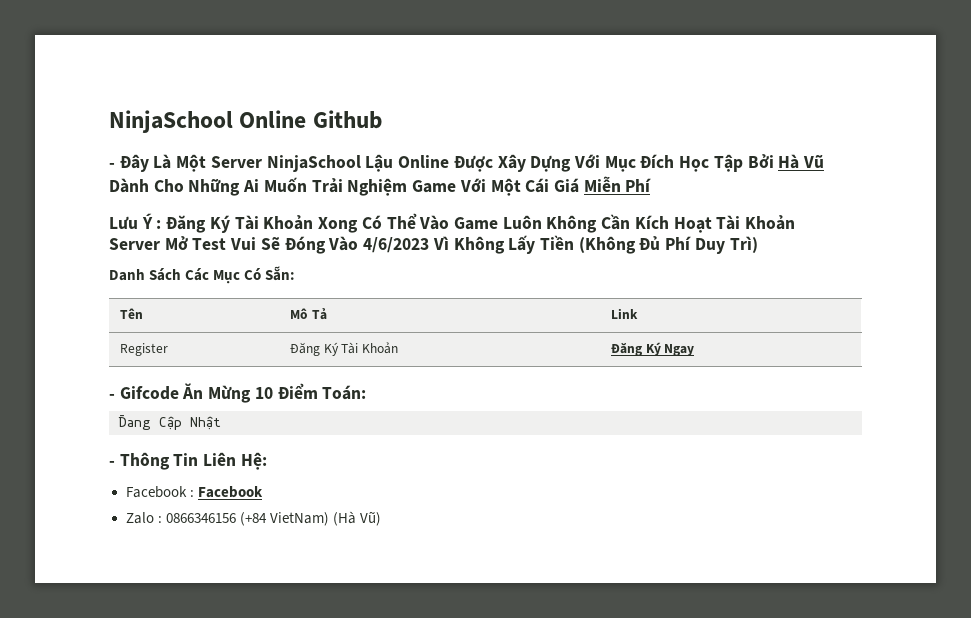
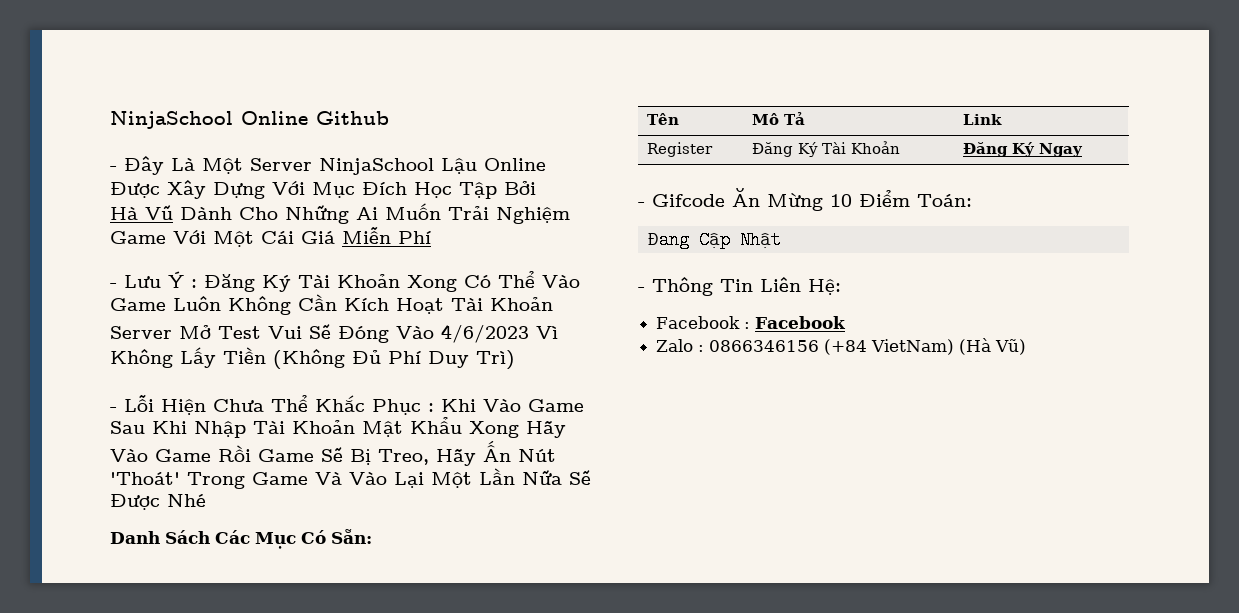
- - Đây Là Một Server NinjaSchool Lậu Online Được Xây Dựng Với Mục Đích Học Tập Bởi Hà Vũ Dành Cho Những Ai Muốn Trải Nghiệm Game Với Một Cái Giá Miễn Phí
+ - Đây Là Một Server NinjaSchool Lậu Online Được Xây Dựng Với Mục Đích Học Tập Bởi
+ Hà Vũ Dành Cho Những Ai Muốn Trải Nghiệm Game Với Một Cái Giá Miễn Phí
- Lưu Ý : Đăng Ký Tài Khoản Xong Có Thể Vào Game Luôn Không Cần Kích Hoạt Tài Khoản
+ - Lưu Ý : Đăng Ký Tài Khoản Xong Có Thể Vào Game Luôn Không Cần Kích Hoạt Tài Khoản
+ - Lỗi Hiện Chưa Thể Khắc Phục : Khi Vào Game Sau Khi Nhập Tài Khoản Mật Khẩu Xong Hãy Vào Game Rồi Game Sẽ Bị Treo, Hãy Ấn Nút 'Thoát' Trong Game Và Vào Lại Một Lần Nữa Sẽ Được Nhé

